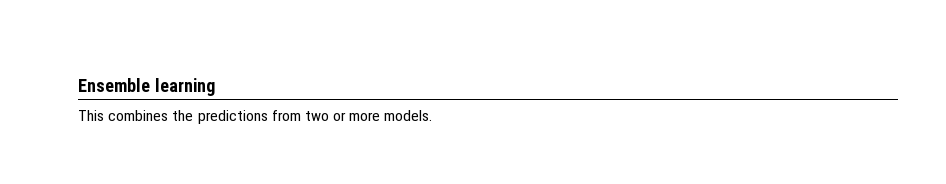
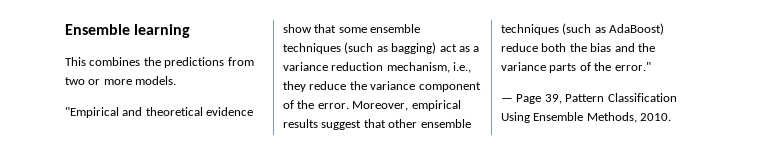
+ "Empirical and theoretical evidence show that some ensemble techniques (such as bagging) act as a variance reduction mechanism, i.e., they reduce the variance component of the error. Moreover, empirical results suggest that other ensemble techniques (such as AdaBoost) reduce both the bias and the variance parts of the error."
+ — Page 39, Pattern Classification Using Ensemble Methods, 2010.

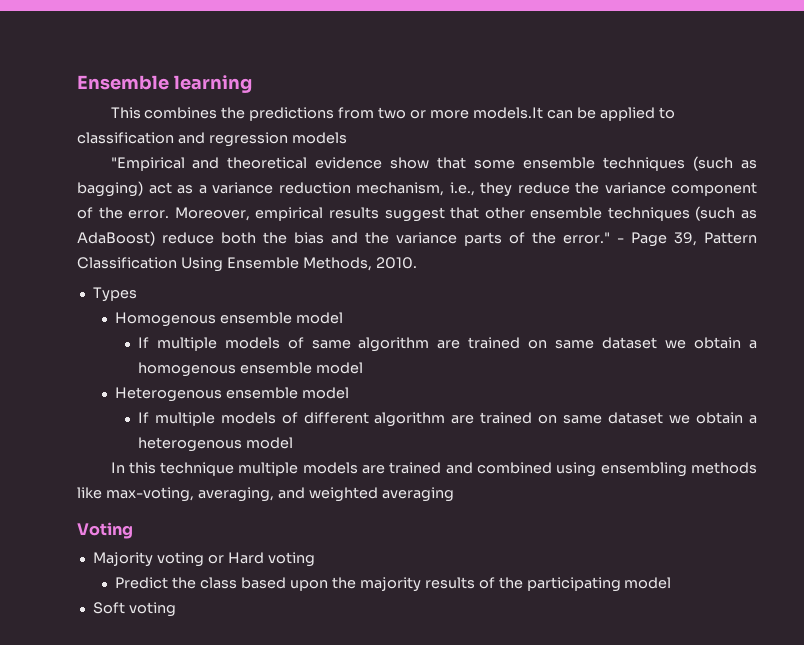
- This combines the predictions from two or more models.
+ This combines the predictions from two or more models.It can be applied to classification and regression models
- Moreover, empirical results suggest that other ensemble techniques (such as AdaBoost) reduce both the bias and the variance parts of the error."
- — Page 39, Pattern Classification Using Ensemble Methods, 2010.
+ Moreover, empirical results suggest that other ensemble techniques (such as AdaBoost) reduce both the bias and the variance parts of the error." - Page 39, Pattern Classification Using Ensemble Methods, 2010.
+ Types
+ Homogenous ensemble model
+ If multiple models of same algorithm are trained on same dataset we obtain a homogenous ensemble model
+ Heterogenous ensemble model
+ If multiple models of different algorithm are trained on same dataset we obtain a heterogenous model
+ In this technique multiple models are trained and combined using ensembling methods like max-voting, averaging, and weighted averaging
+ Voting
+ Majority voting or Hard voting
+ Predict the class based upon the majority results of the participating model
+ Soft voting

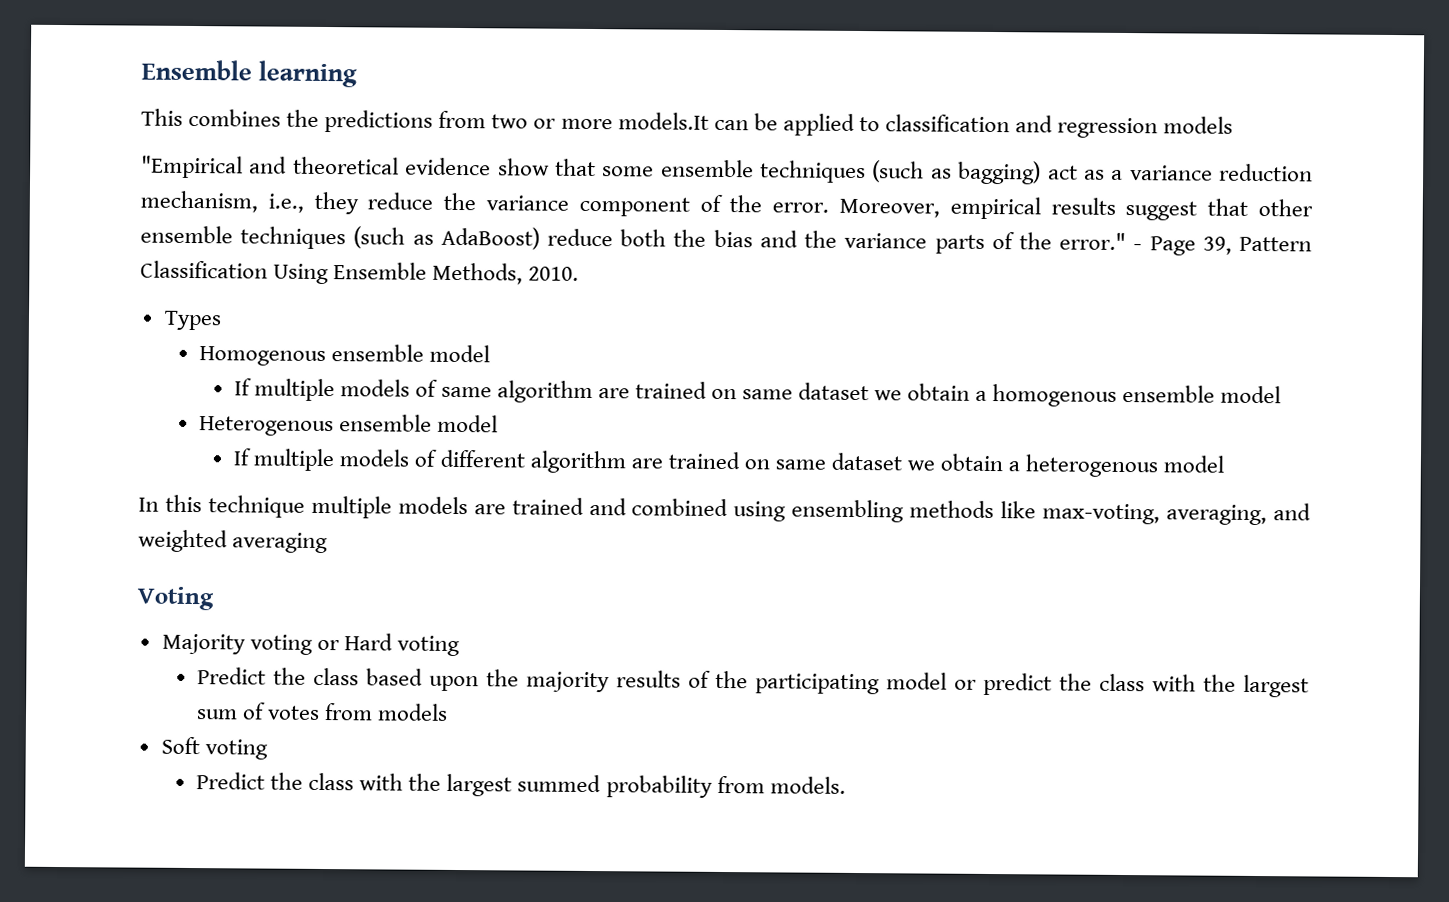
- Predict the class based upon the majority results of the participating model
+ Predict the class based upon the majority results of the participating model or predict the class with the largest sum of votes from models
  Soft voting
+ Predict the class with the largest summed probability from models.

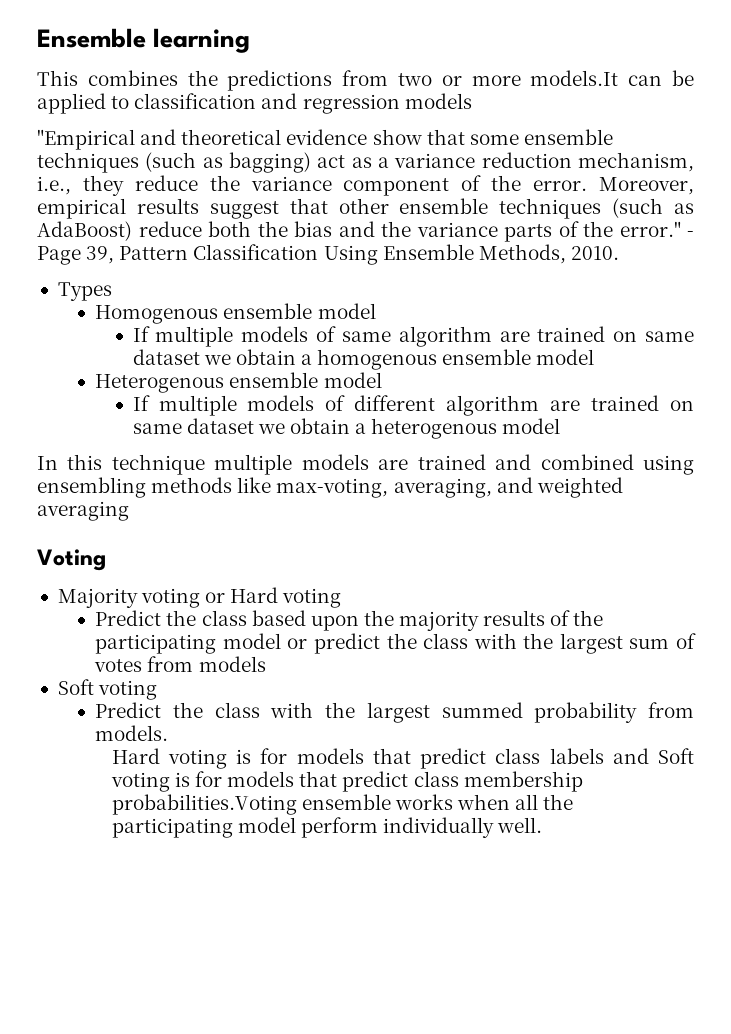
+ Hard voting is for models that predict class labels and Soft voting is for models that predict class membership probabilities.Voting ensemble works when all the participating model perform individually well.

